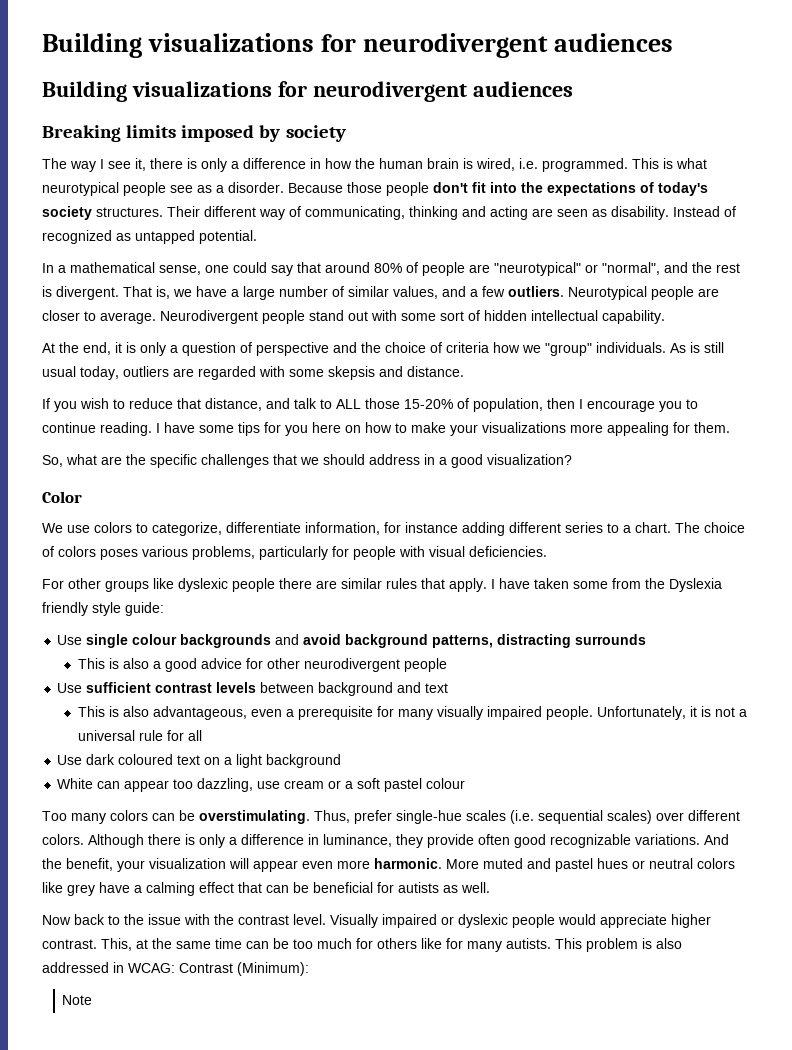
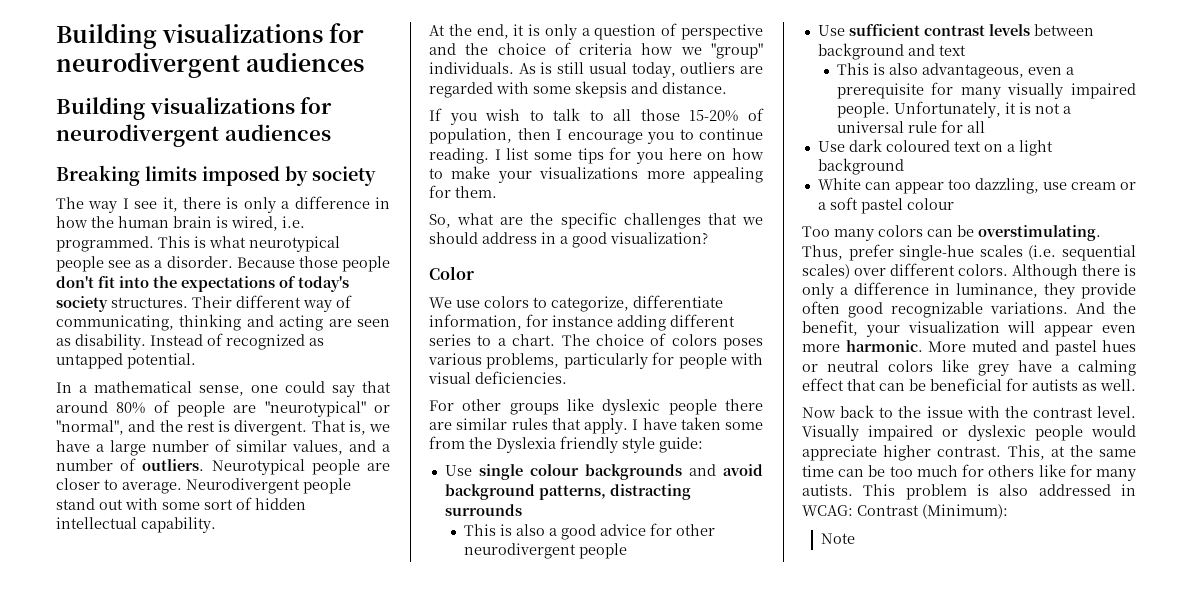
- That is, we have a large number of similar values, and a few outliers.
+ That is, we have a large number of similar values, and a number of outliers.
- If you wish to reduce that distance, and talk to ALL those 15-20% of population, then I encourage you to continue reading.
+ If you wish to talk to all those 15-20% of population, then I encourage you to continue reading.
- I have some tips for you here on how to make your visualizations more appealing for them.
+ I list some tips for you here on how to make your visualizations more appealing for them.

